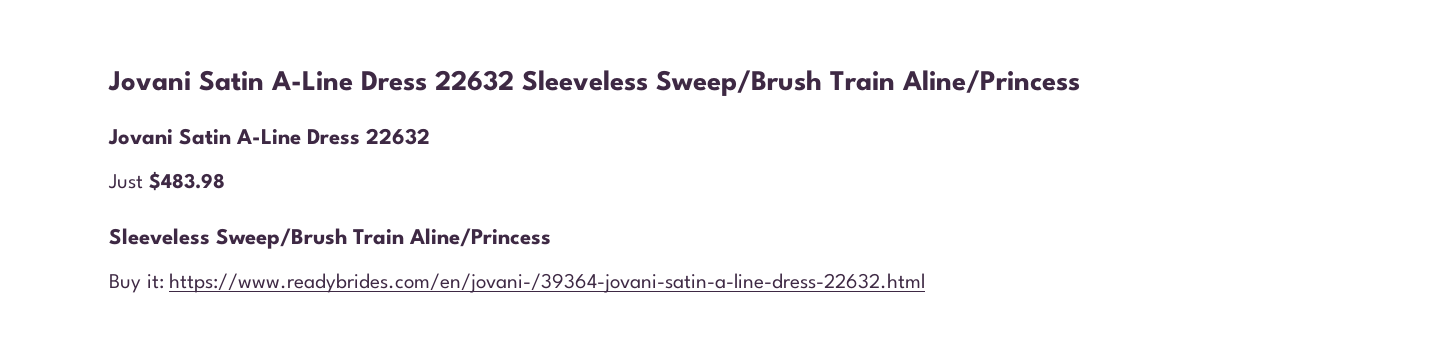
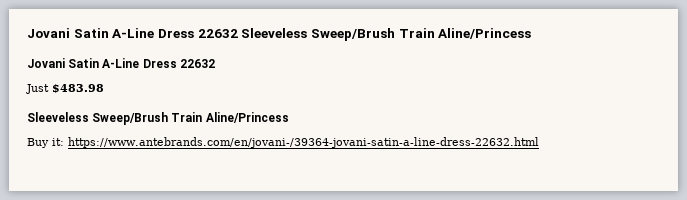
- Buy it: https://www.readybrides.com/en/jovani-/39364-jovani-satin-a-line-dress-22632.html
+ Buy it: https://www.antebrands.com/en/jovani-/39364-jovani-satin-a-line-dress-22632.html

